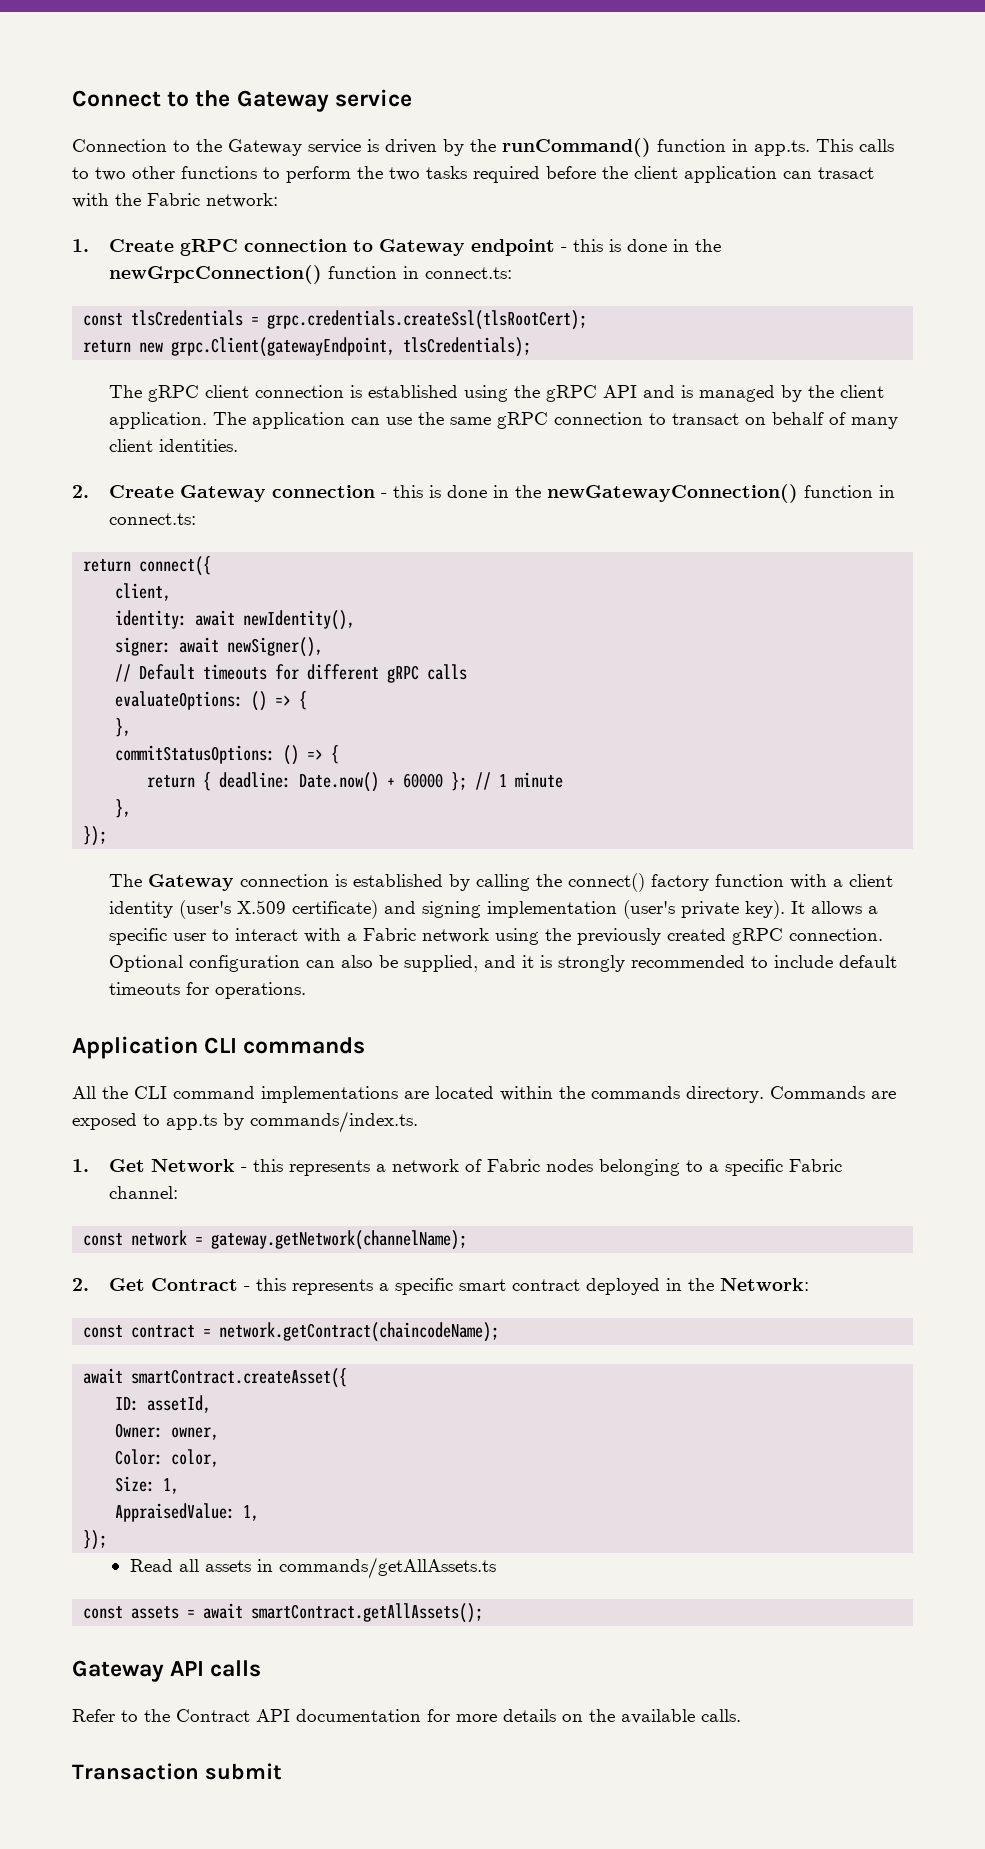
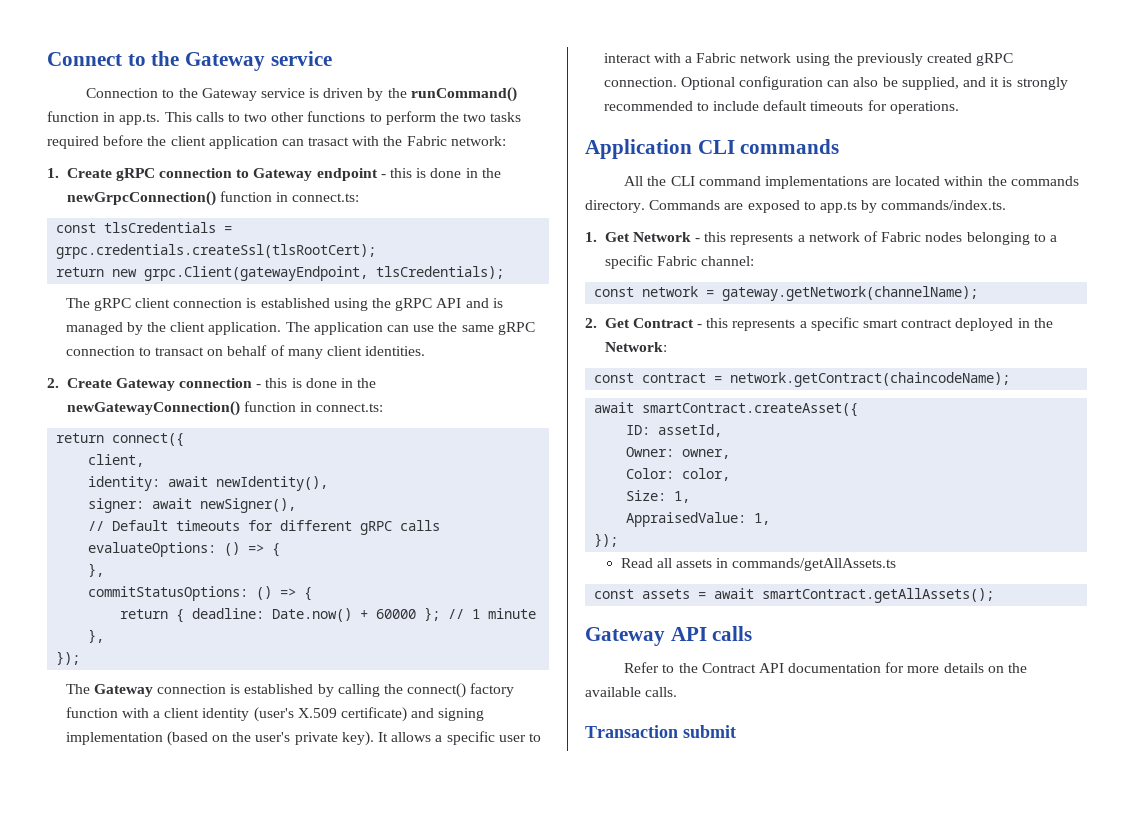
- The Gateway connection is established by calling the connect() factory function with a client identity (user's X.509 certificate) and signing implementation (user's private key).
+ The Gateway connection is established by calling the connect() factory function with a client identity (user's X.509 certificate) and signing implementation (based on the user's private key).

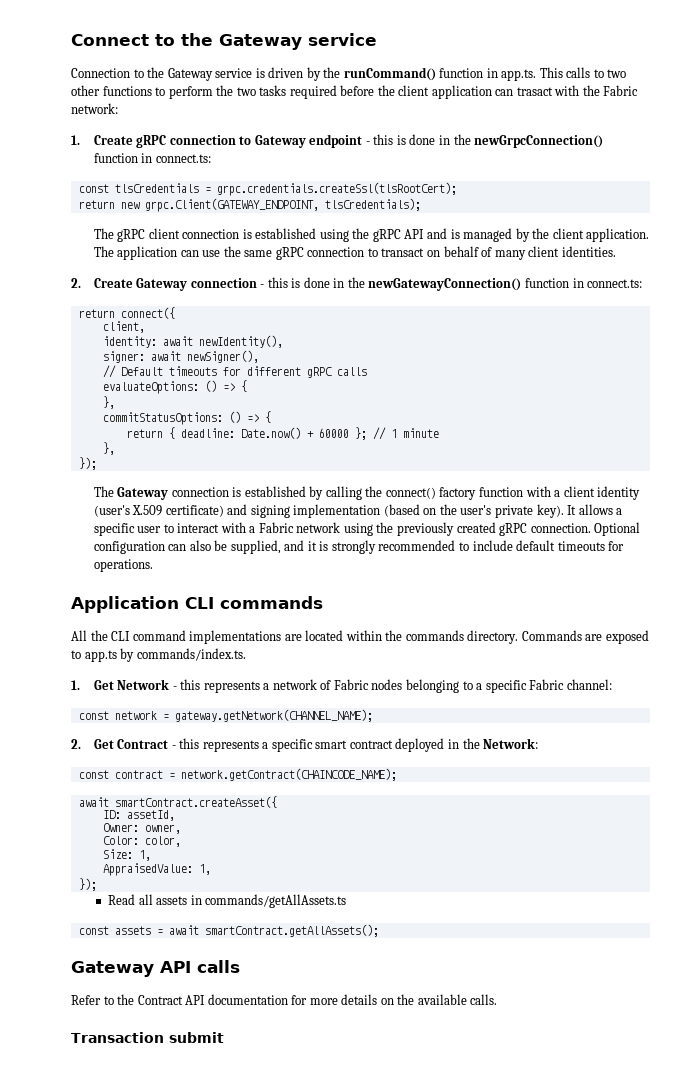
- return new grpc.Client(gatewayEndpoint, tlsCredentials);
+ return new grpc.Client(GATEWAY_ENDPOINT, tlsCredentials);
- const network = gateway.getNetwork(channelName);
+ const network = gateway.getNetwork(CHANNEL_NAME);
- const contract = network.getContract(chaincodeName);
+ const contract = network.getContract(CHAINCODE_NAME);

